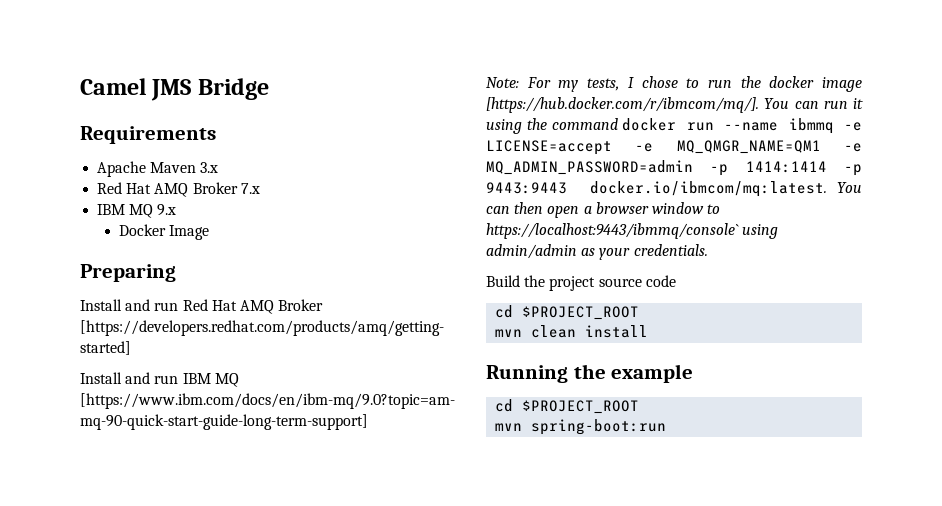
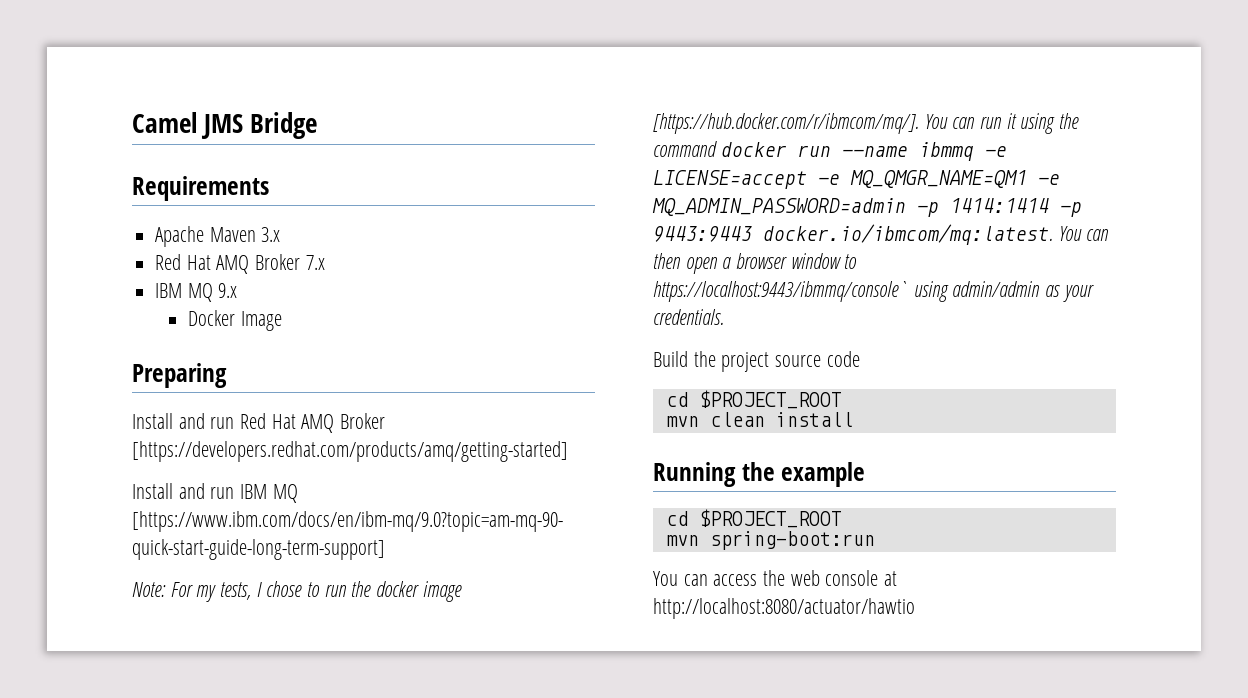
+ You can access the web console at http://localhost:8080/actuator/hawtio

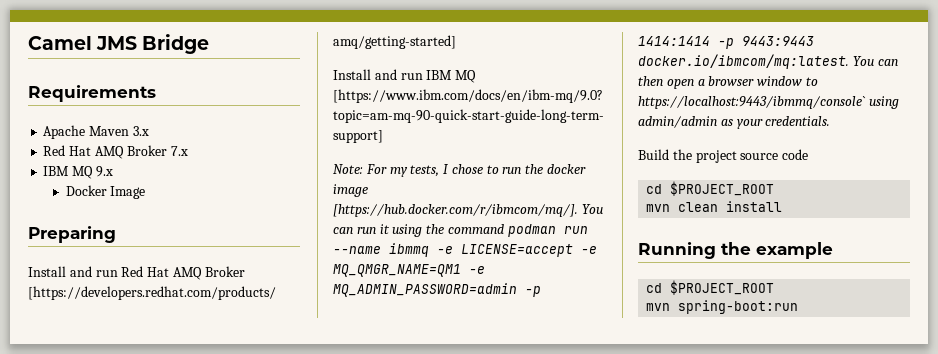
- Note: For my tests, I chose to run the docker image [https://hub.docker.com/r/ibmcom/mq/]. You can run it using the command docker run --name ibmmq -e LICENSE=accept -e MQ_QMGR_NAME=QM1 -e MQ_ADMIN_PASSWORD=admin -p 1414:1414 -p 9443:9443 docker.io/ibmcom/mq:latest. You can then open a browser window to https://localhost:9443/ibmmq/console` using admin/admin as your credentials.
+ Note: For my tests, I chose to run the docker image [https://hub.docker.com/r/ibmcom/mq/]. You can run it using the command podman run --name ibmmq -e LICENSE=accept -e MQ_QMGR_NAME=QM1 -e MQ_ADMIN_PASSWORD=admin -p 1414:1414 -p 9443:9443 docker.io/ibmcom/mq:latest. You can then open a browser window to https://localhost:9443/ibmmq/console` using admin/admin as your credentials.
- You can access the web console at http://localhost:8080/actuator/hawtio

